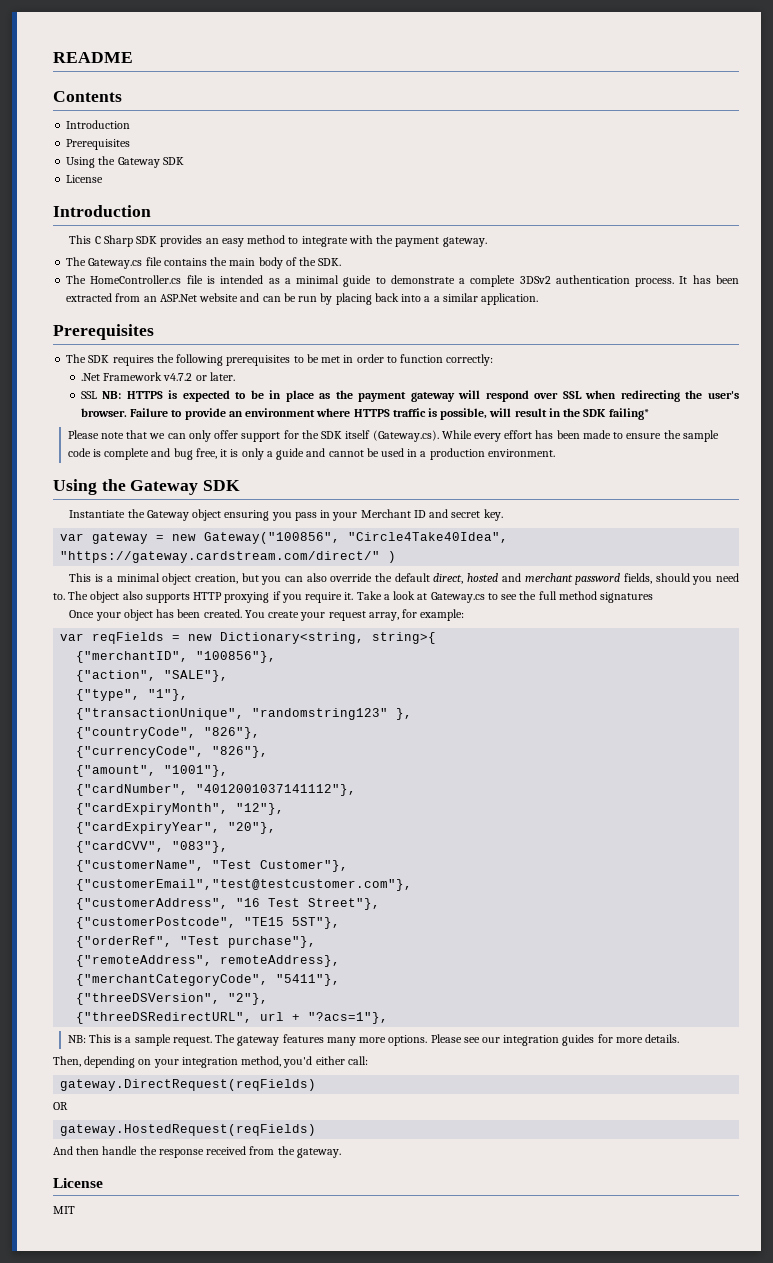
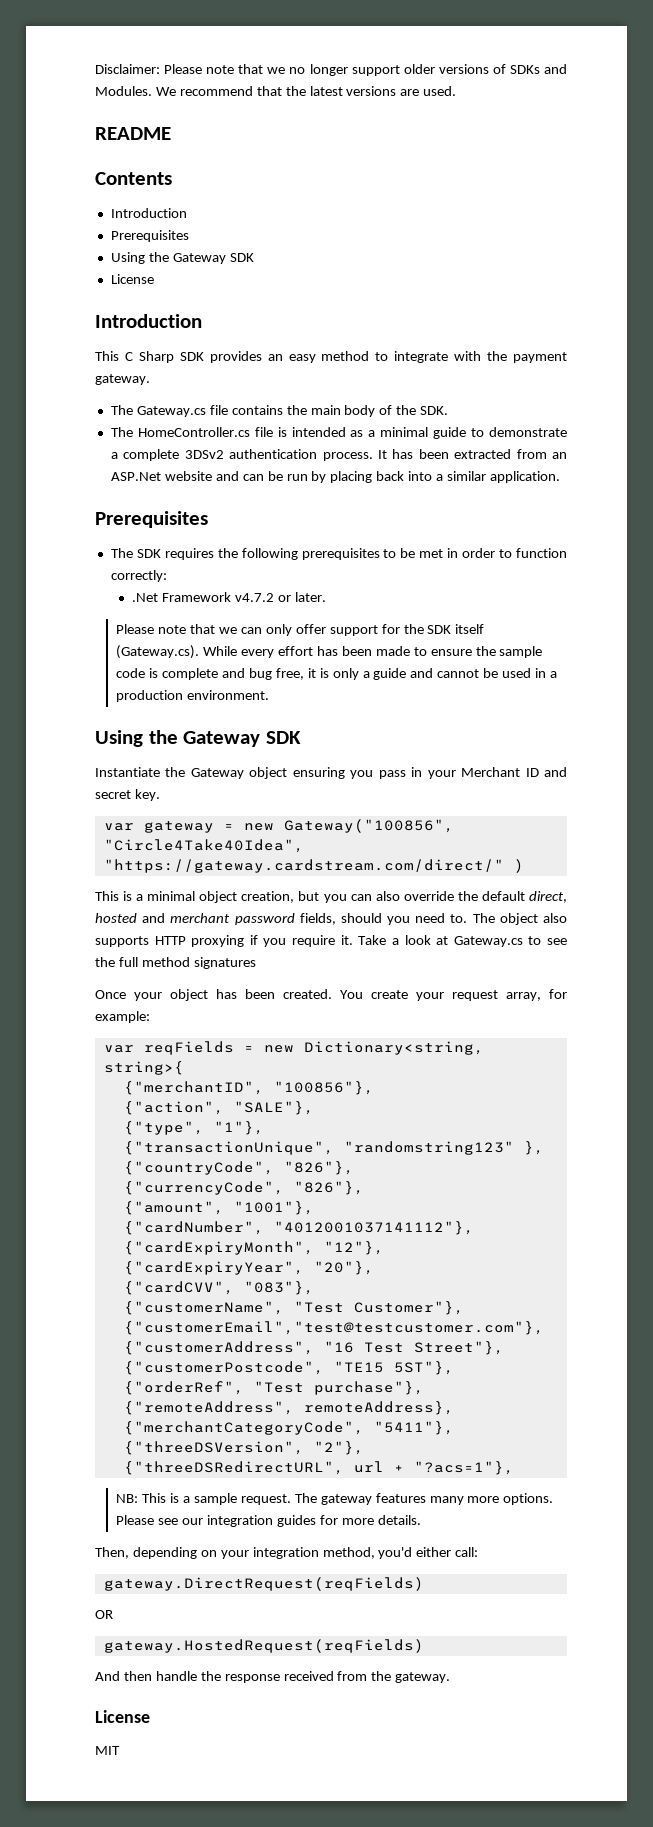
+ Disclaimer: Please note that we no longer support older versions of SDKs and Modules. We recommend that the latest versions are used.
- It has been extracted from an ASP.Net website and can be run by placing back into a a similar application.
+ It has been extracted from an ASP.Net website and can be run by placing back into a similar application.
- SSL NB: HTTPS is expected to be in place as the payment gateway will respond over SSL when redirecting the user's browser. Failure to provide an environment where HTTPS traffic is possible, will result in the SDK failing*

